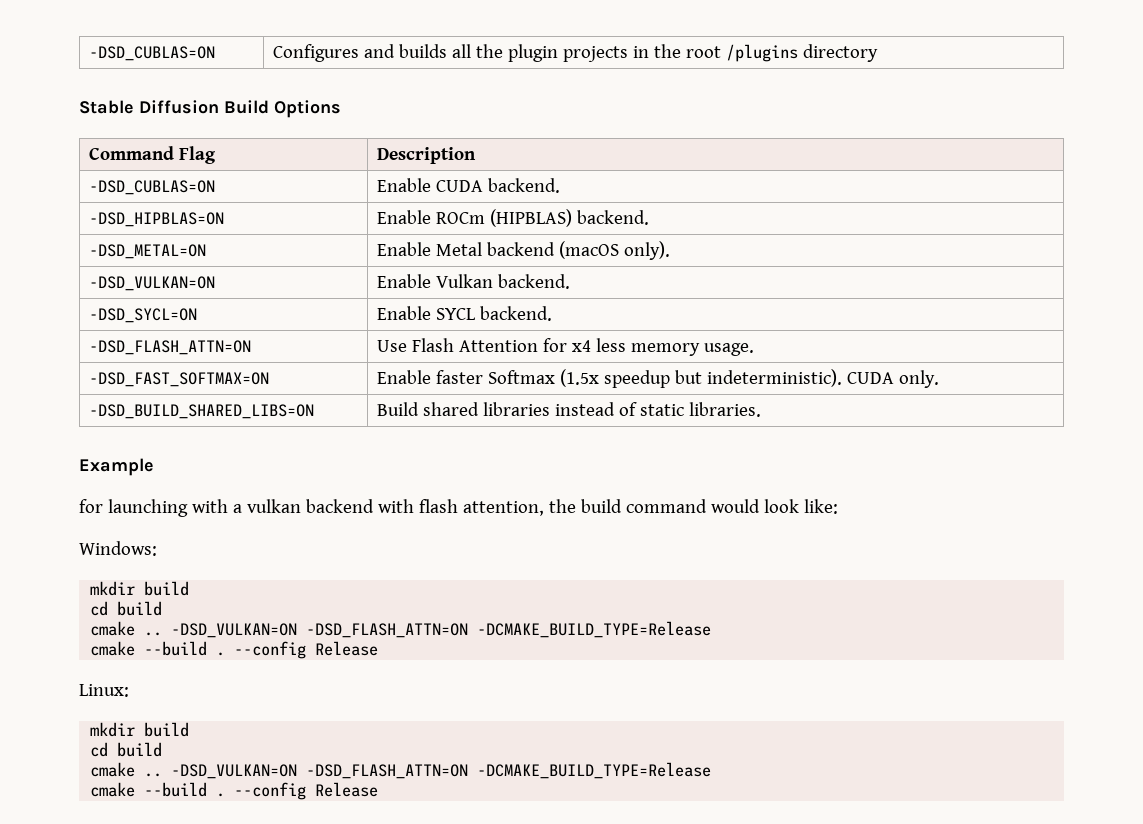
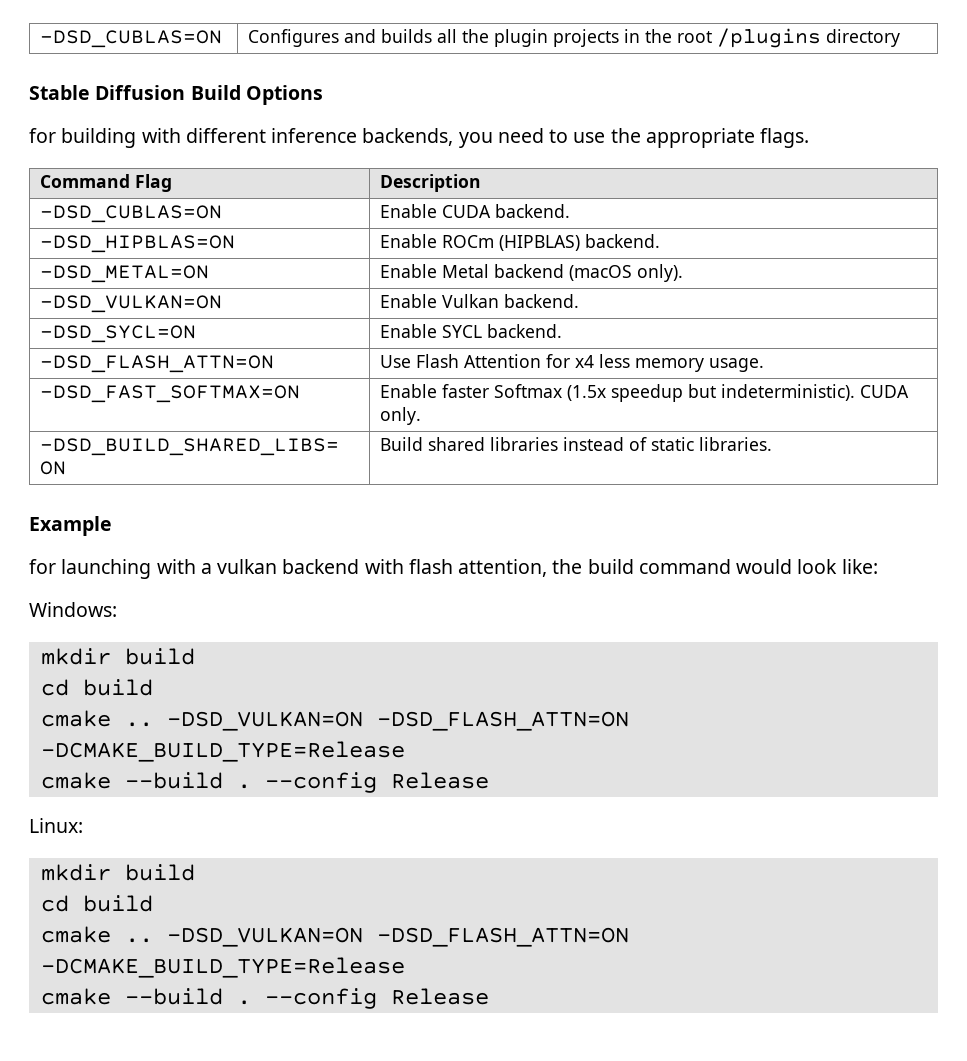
+ for building with different inference backends, you need to use the appropriate flags.

